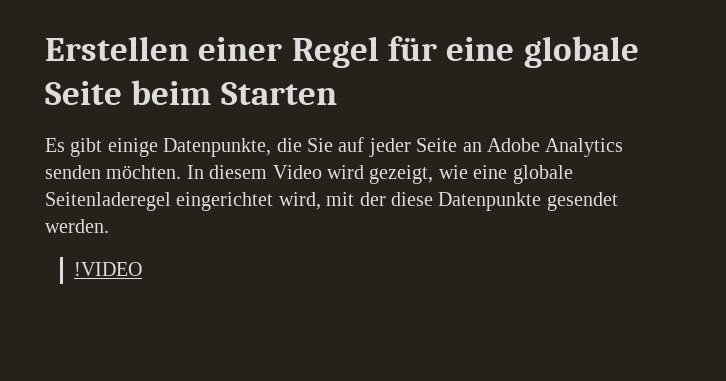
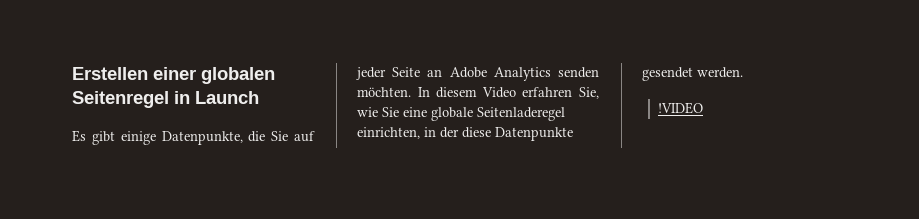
- Erstellen einer Regel für eine globale Seite beim Starten
+ Erstellen einer globalen Seitenregel in Launch
- In diesem Video wird gezeigt, wie eine globale Seitenladeregel eingerichtet wird, mit der diese Datenpunkte gesendet werden.
+ In diesem Video erfahren Sie, wie Sie eine globale Seitenladeregel einrichten, in der diese Datenpunkte gesendet werden.

